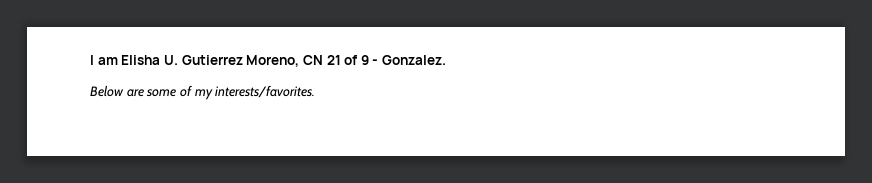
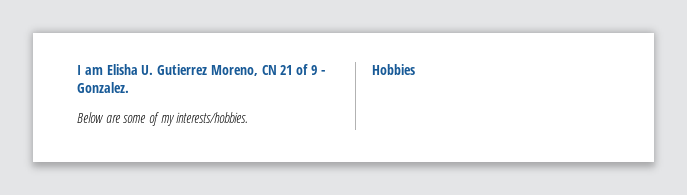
- Below are some of my interests/favorites.
+ Below are some of my interests/hobbies.
+ Hobbies

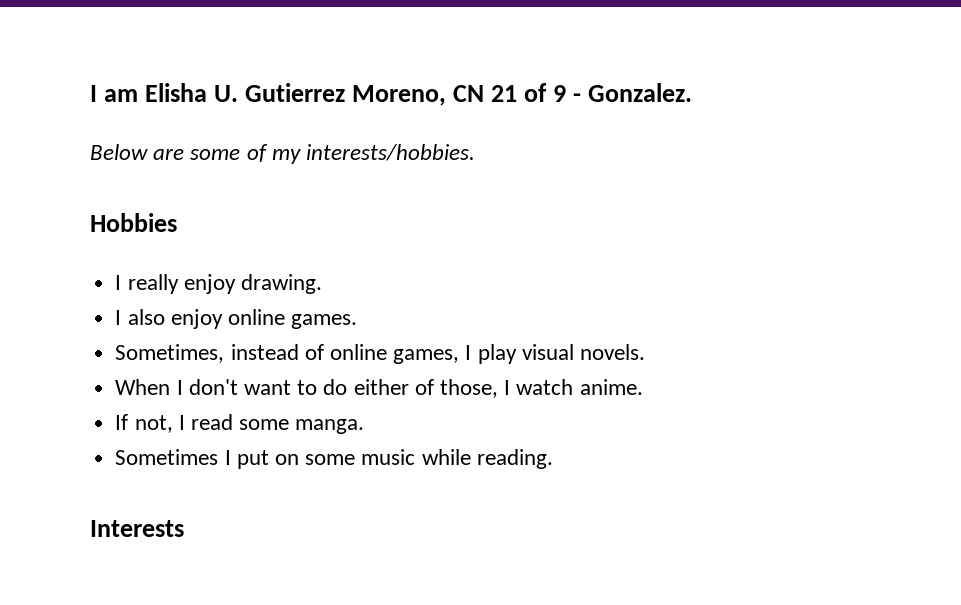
+ I really enjoy drawing.
+ I also enjoy online games.
+ Sometimes, instead of online games, I play visual novels.
+ When I don't want to do either of those, I watch anime.
+ If not, I read some manga.
+ Sometimes I put on some music while reading.
+ Interests

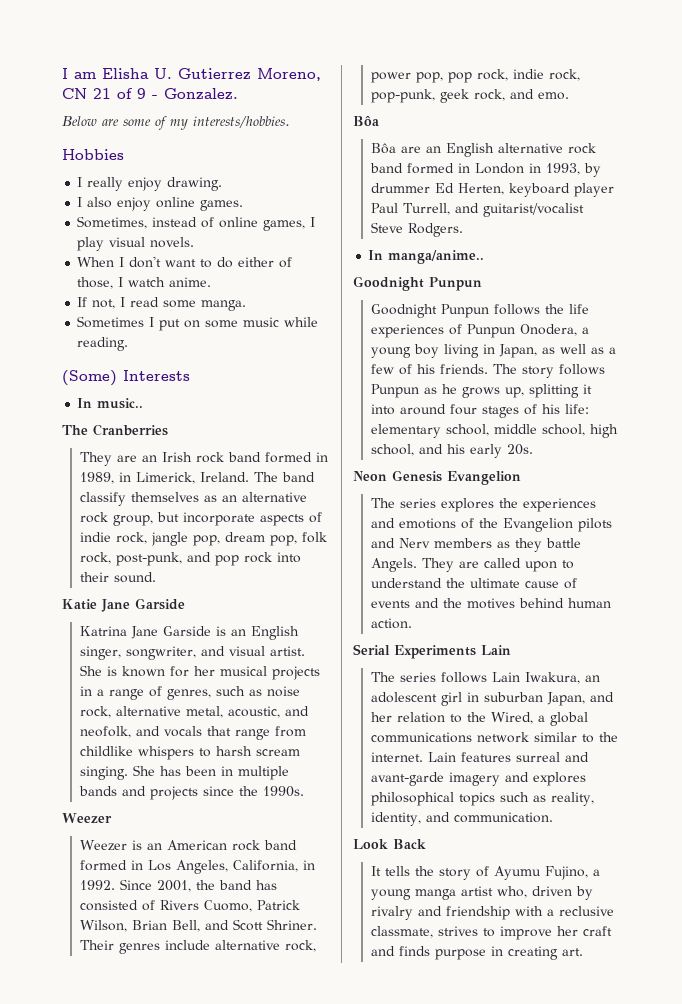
- Interests
+ (Some) Interests
+ In music..
+ The Cranberries
+ They are an Irish rock band formed in 1989, in Limerick, Ireland. The band classify themselves as an alternative rock group, but incorporate aspects of indie rock, jangle pop, dream pop, folk rock, post-punk, and pop rock into their sound.
+ Katie Jane Garside
+ Katrina Jane Garside is an English singer, songwriter, and visual artist. She is known for her musical projects in a range of genres, such as noise rock, alternative metal, acoustic, and neofolk, and vocals that range from childlike whispers to harsh scream singing. She has been in multiple bands and projects since the 1990s.
+ Weezer
+ Weezer is an American rock band formed in Los Angeles, California, in 1992. Since 2001, the band has consisted of Rivers Cuomo, Patrick Wilson, Brian Bell, and Scott Shriner. Their genres include alternative rock, power pop, pop rock, indie rock, pop-punk, geek rock, and emo.
+ Bôa
+ Bôa are an English alternative rock band formed in London in 1993, by drummer Ed Herten, keyboard player Paul Turrell, and guitarist/vocalist Steve Rodgers.
+ In manga/anime..
+ Goodnight Punpun
+ Goodnight Punpun follows the life experiences of Punpun Onodera, a young boy living in Japan, as well as a few of his friends. The story follows Punpun as he grows up, splitting it into around four stages of his life: elementary school, middle school, high school, and his early 20s.
+ Neon Genesis Evangelion
+ The series explores the experiences and emotions of the Evangelion pilots and Nerv members as they battle Angels. They are called upon to understand the ultimate cause of events and the motives behind human action.
+ Serial Experiments Lain
+ The series follows Lain Iwakura, an adolescent girl in suburban Japan, and her relation to the Wired, a global communications network similar to the internet. Lain features surreal and avant-garde imagery and explores philosophical topics such as reality, identity, and communication.
+ Look Back
+ It tells the story of Ayumu Fujino, a young manga artist who, driven by rivalry and friendship with a reclusive classmate, strives to improve her craft and finds purpose in creating art.

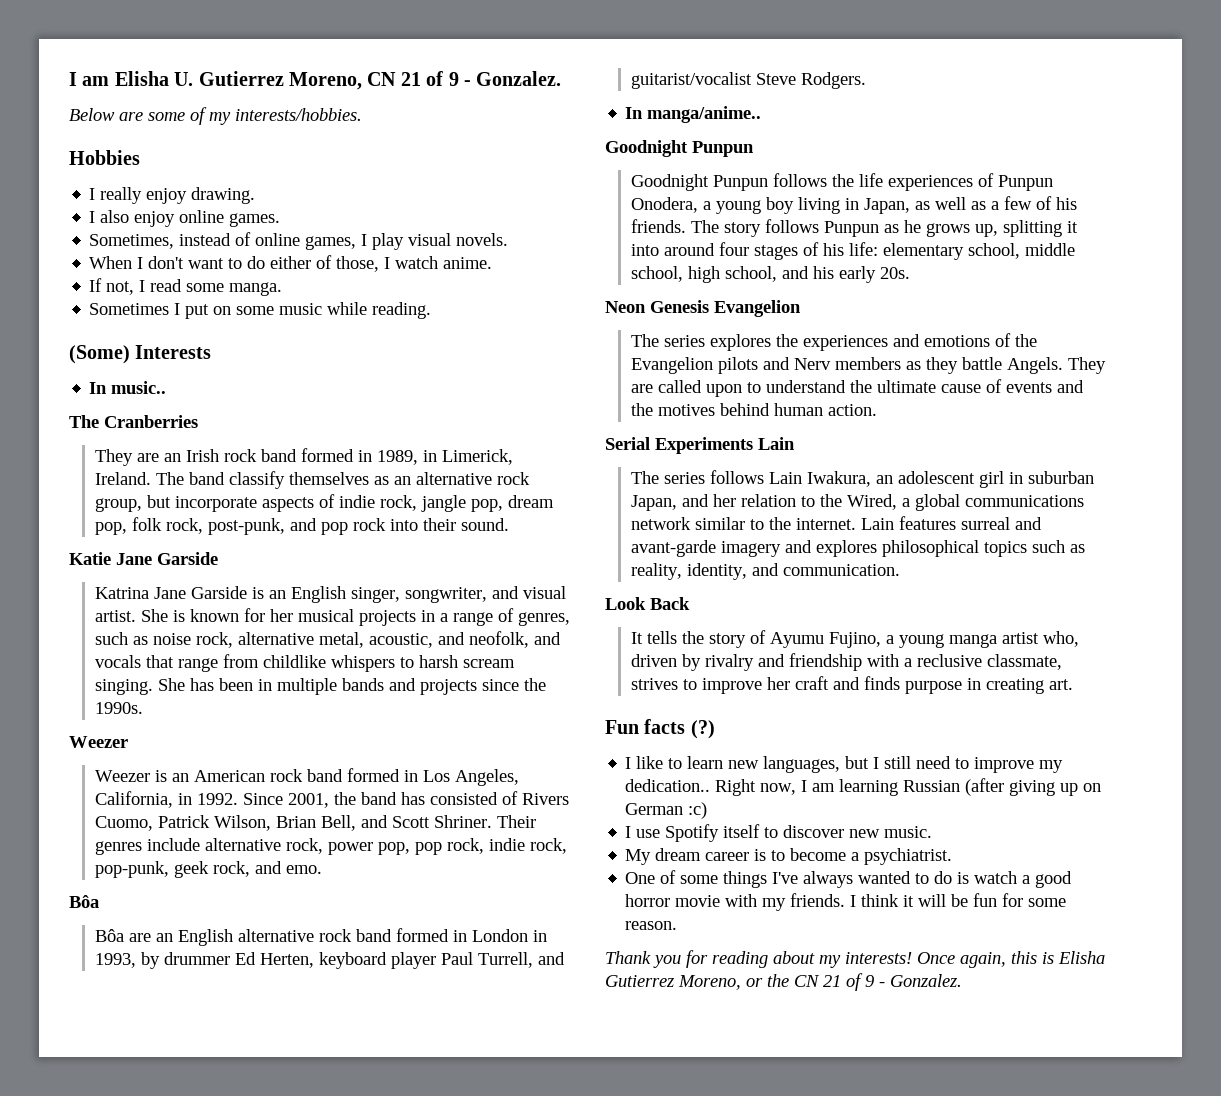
+ Fun facts (?)
+ I like to learn new languages, but I still need to improve my dedication.. Right now, I am learning Russian (after giving up on German :c)
+ I use Spotify itself to discover new music.
+ My dream career is to become a psychiatrist.
+ One of some things I've always wanted to do is watch a good horror movie with my friends. I think it will be fun for some reason.
+ Thank you for reading about my interests! Once again, this is Elisha Gutierrez Moreno, or the CN 21 of 9 - Gonzalez.

